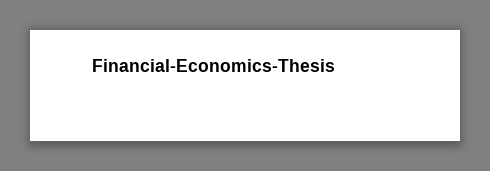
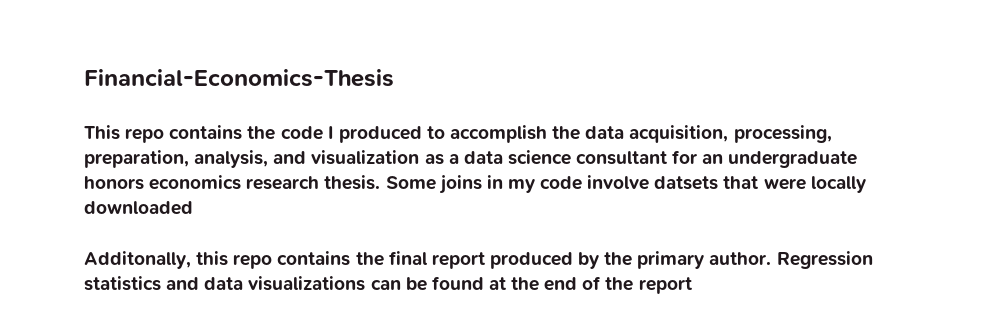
+ This repo contains the code I produced to accomplish the data acquisition, processing, preparation, analysis, and visualization as a data science consultant for an undergraduate honors economics research thesis. Some joins in my code involve datsets that were locally downloaded
+ Additonally, this repo contains the final report produced by the primary author. Regression statistics and data visualizations can be found at the end of the report

